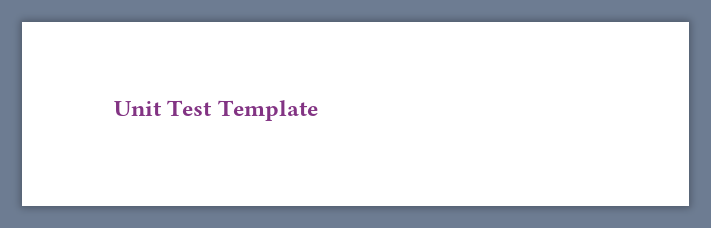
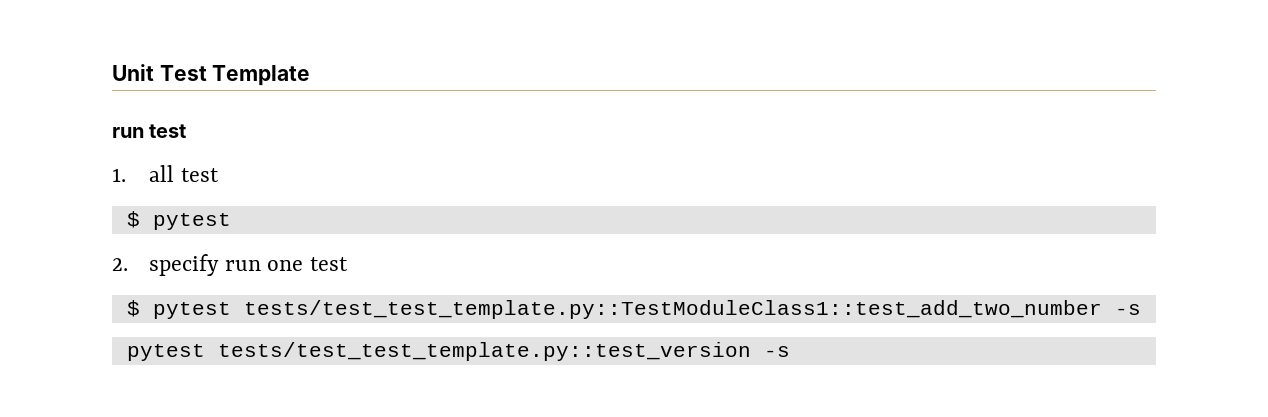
+ run test
+ 1. all test
+ $ pytest
+ 2. specify run one test
+ $ pytest tests/test_test_template.py::TestModuleClass1::test_add_two_number -s
+ pytest tests/test_test_template.py::test_version -s

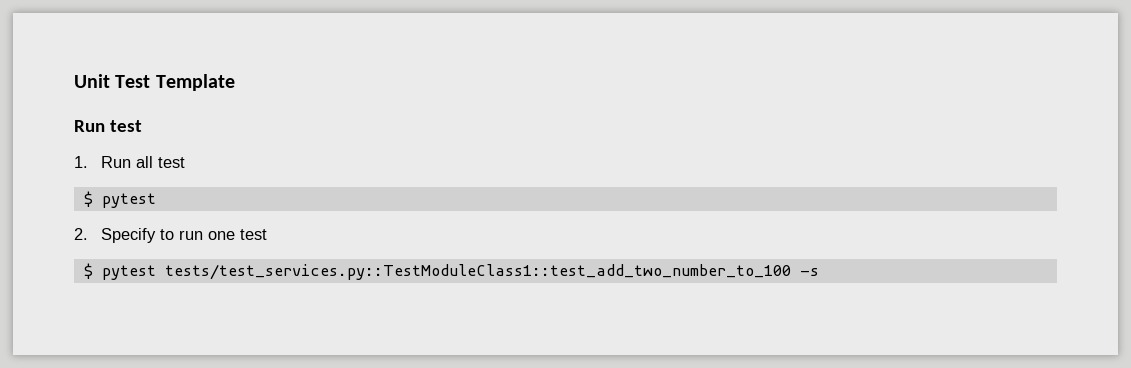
- run test
+ Run test
- 1. all test
+ 1. Run all test
- 2. specify run one test
+ 2. Specify to run one test
- $ pytest tests/test_test_template.py::TestModuleClass1::test_add_two_number -s
- pytest tests/test_test_template.py::test_version -s
+ $ pytest tests/test_services.py::TestModuleClass1::test_add_two_number_to_100 -s

